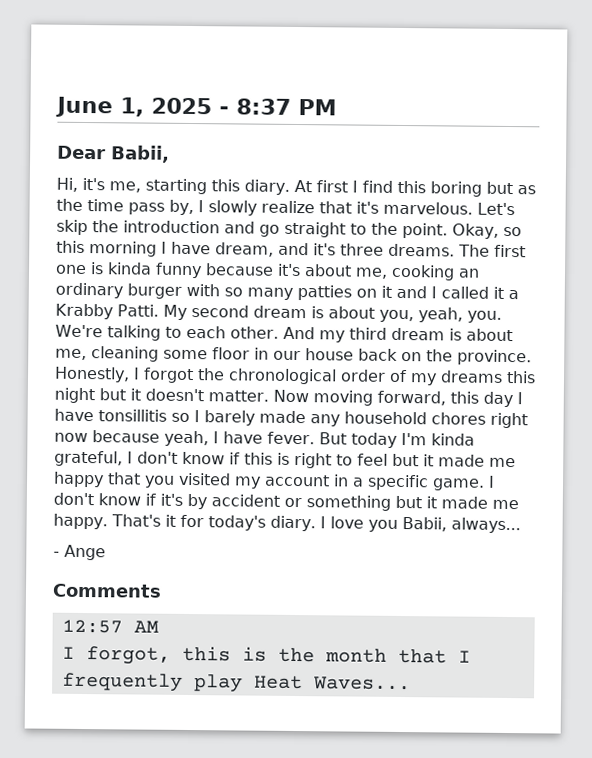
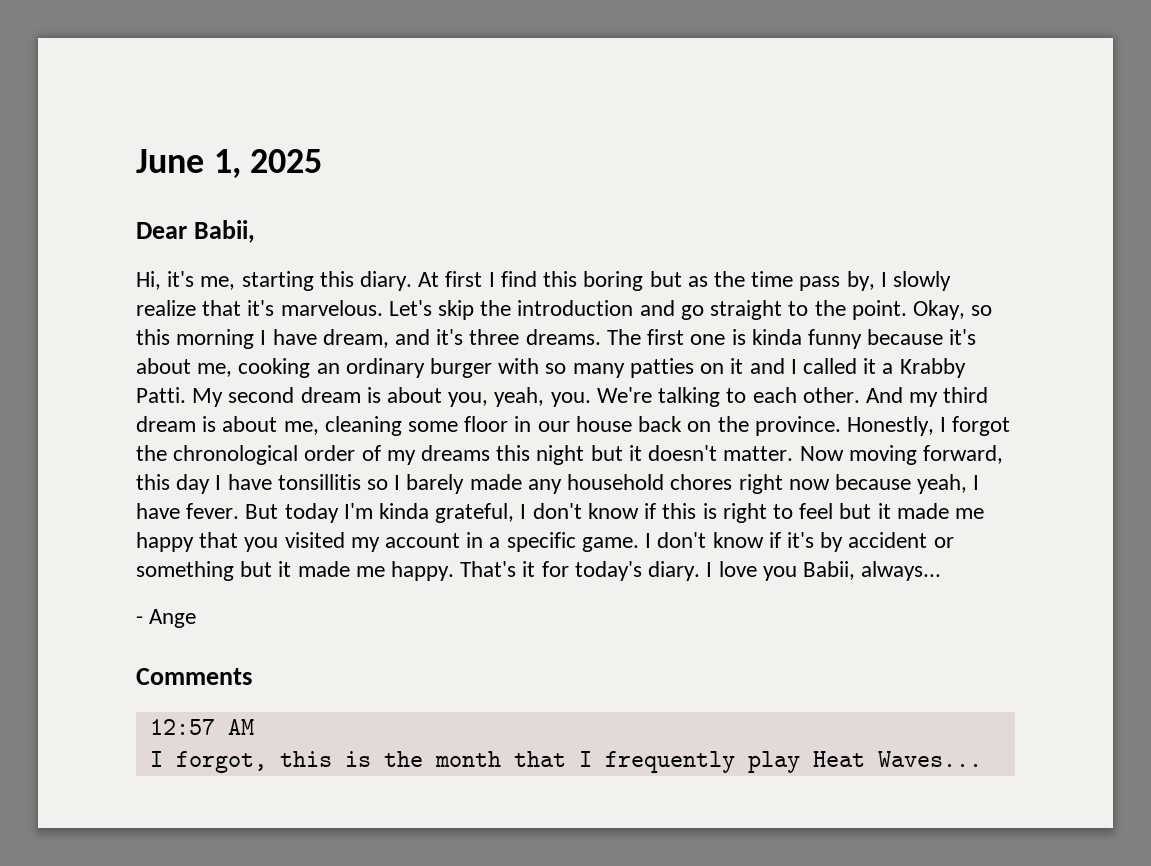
- June 1, 2025 - 8:37 PM
+ June 1, 2025

